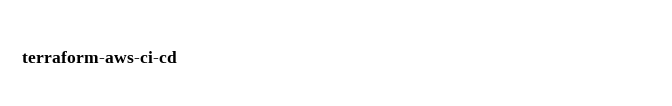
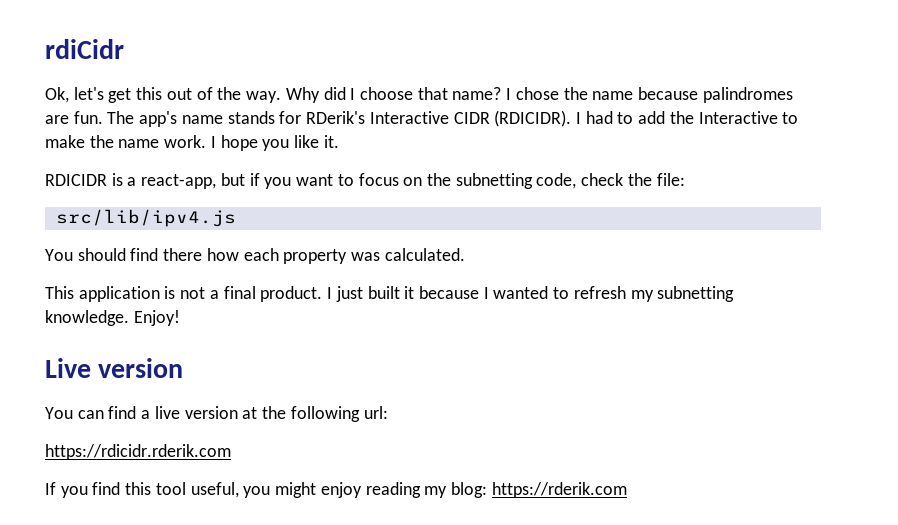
- terraform-aws-ci-cd
+ rdiCidr
+ Ok, let's get this out of the way. Why did I choose that name? I chose the name because palindromes are fun. The app's name stands for RDerik's Interactive CIDR (RDICIDR). I had to add the Interactive to make the name work. I hope you like it.
+ RDICIDR is a react-app, but if you want to focus on the subnetting code, check the file:
+ src/lib/ipv4.js
+ You should find there how each property was calculated.
+ This application is not a final product. I just built it because I wanted to refresh my subnetting knowledge. Enjoy!
+ Live version
+ You can find a live version at the following url:
+ https://rdicidr.rderik.com
+ If you find this tool useful, you might enjoy reading my blog: https://rderik.com

